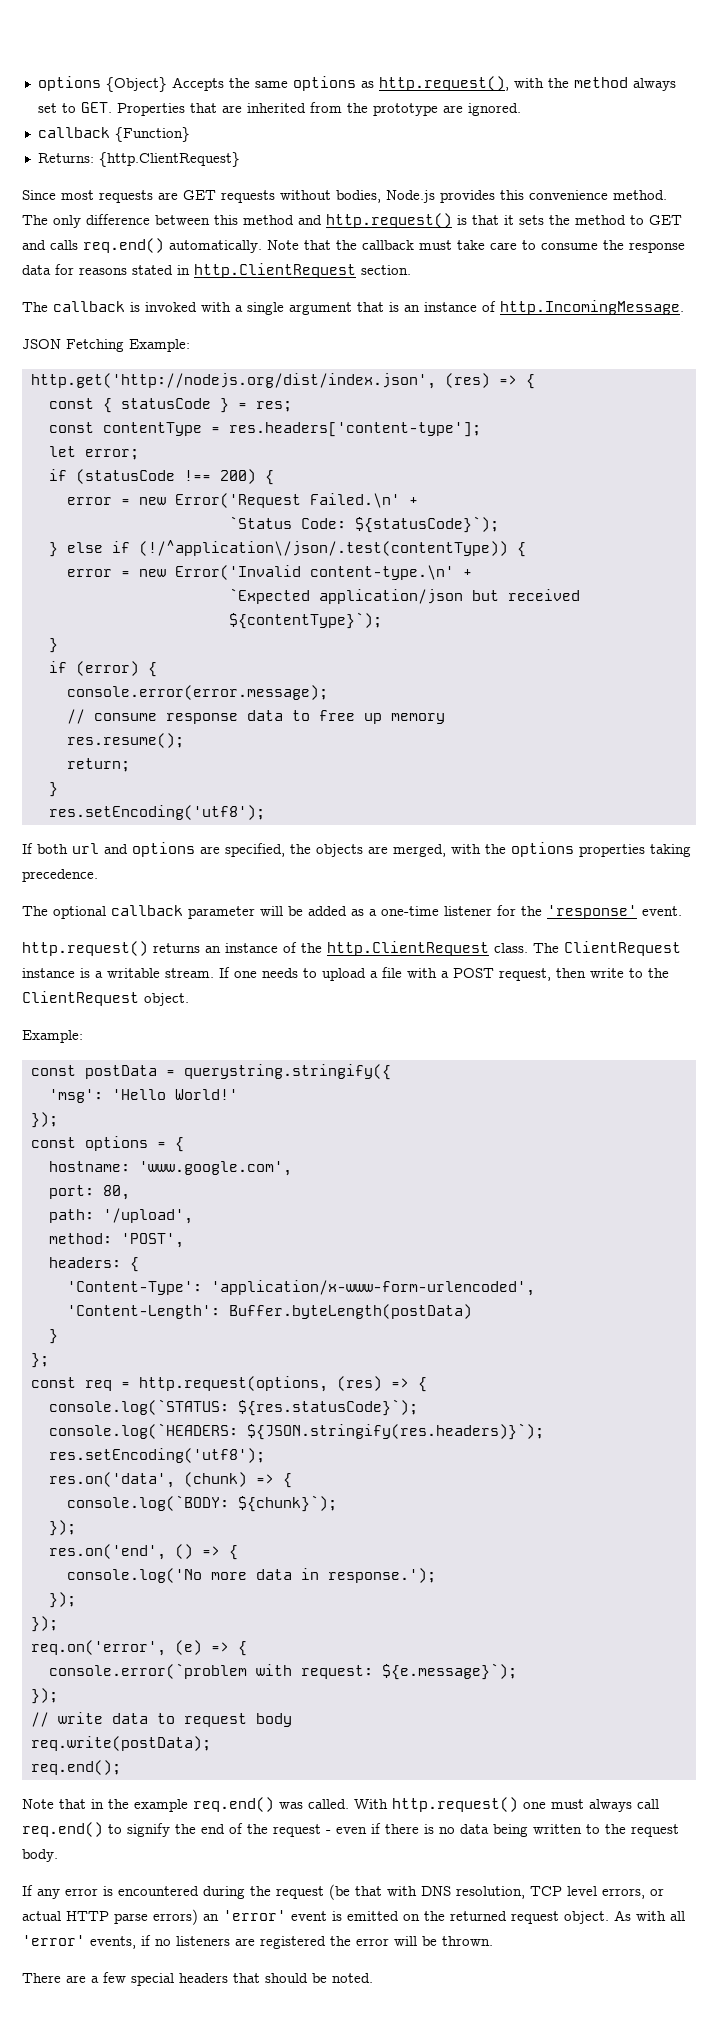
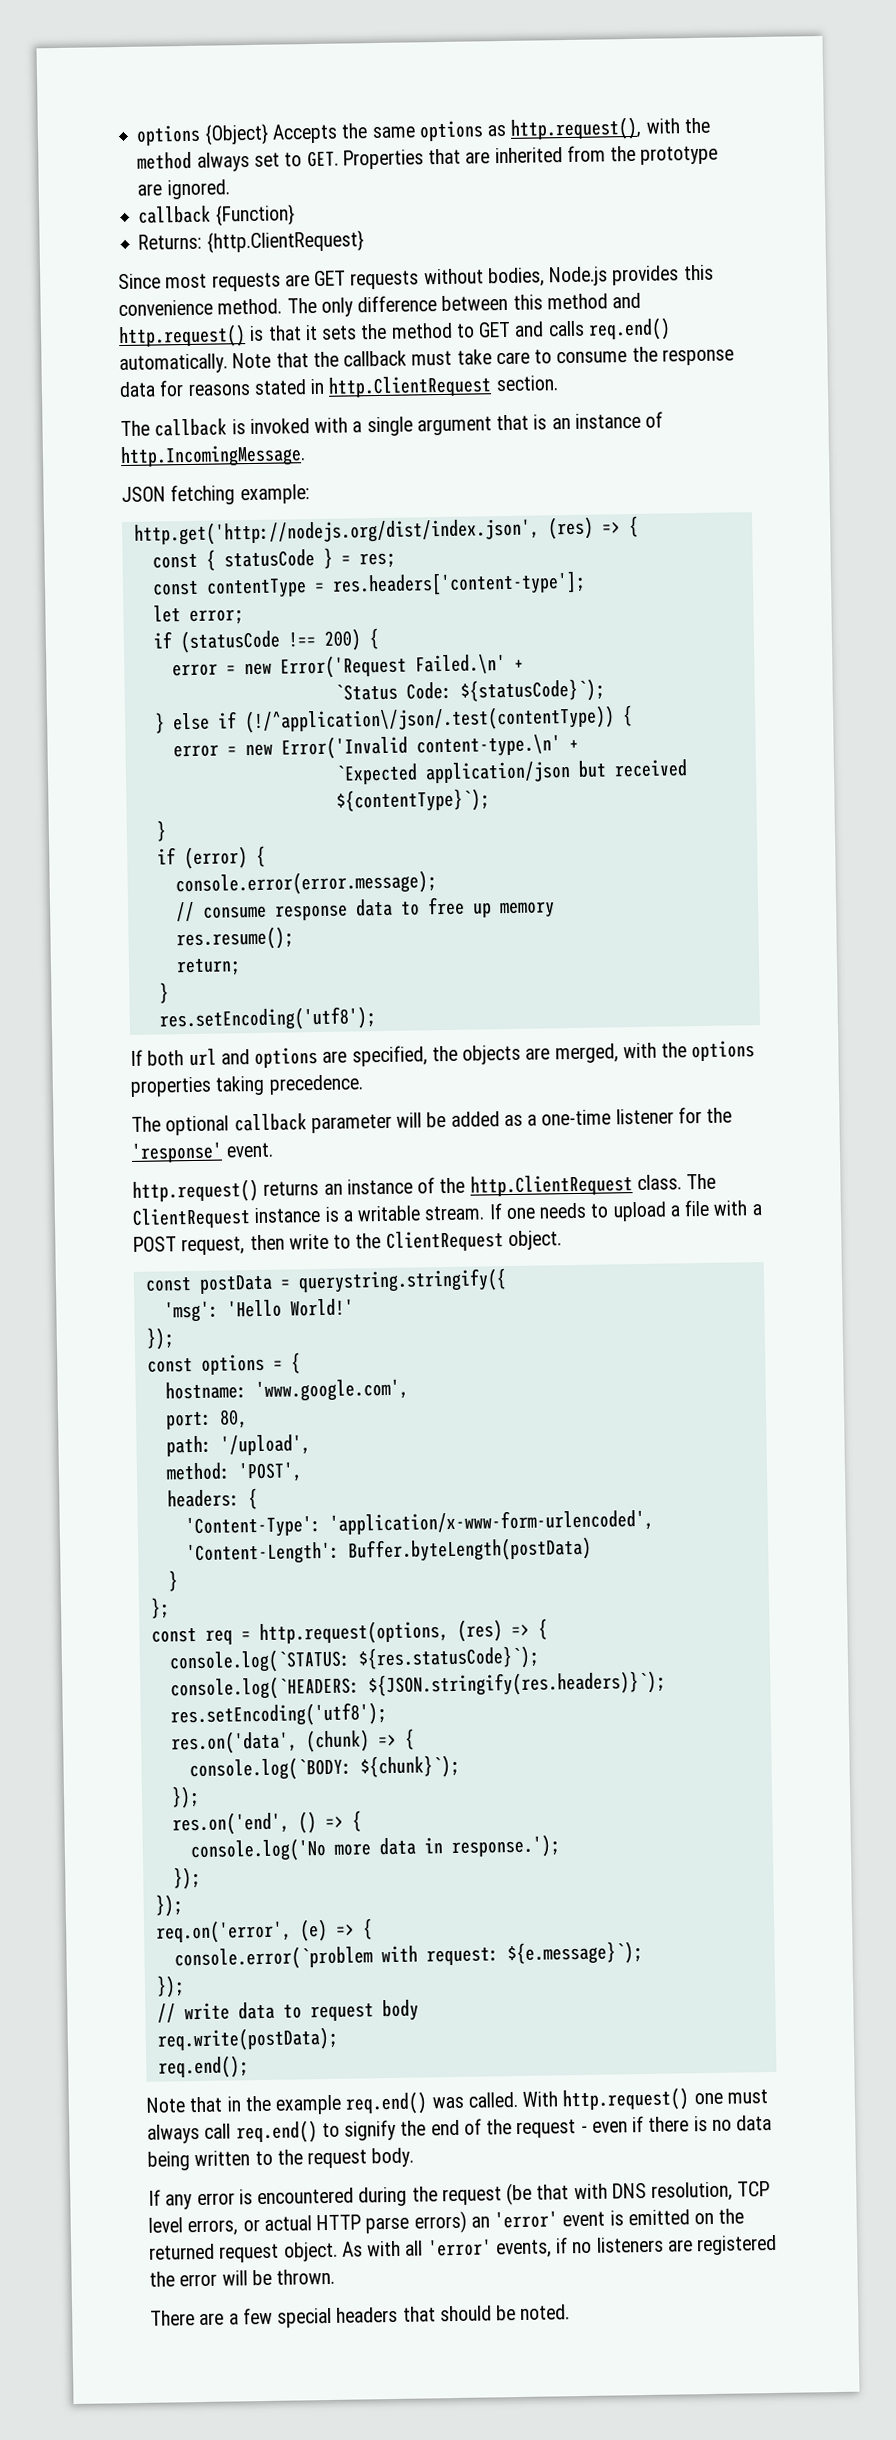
- JSON Fetching Example:
+ JSON fetching example:
  If one needs to upload a file with a POST request, then write to the ClientRequest object.
- Example:

